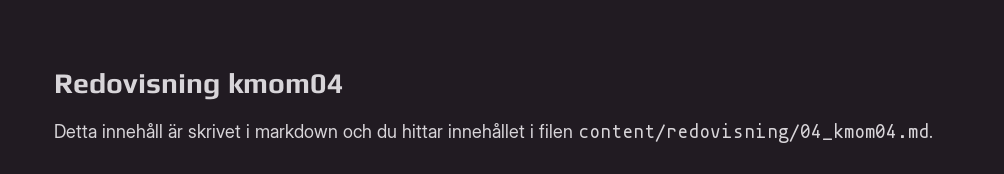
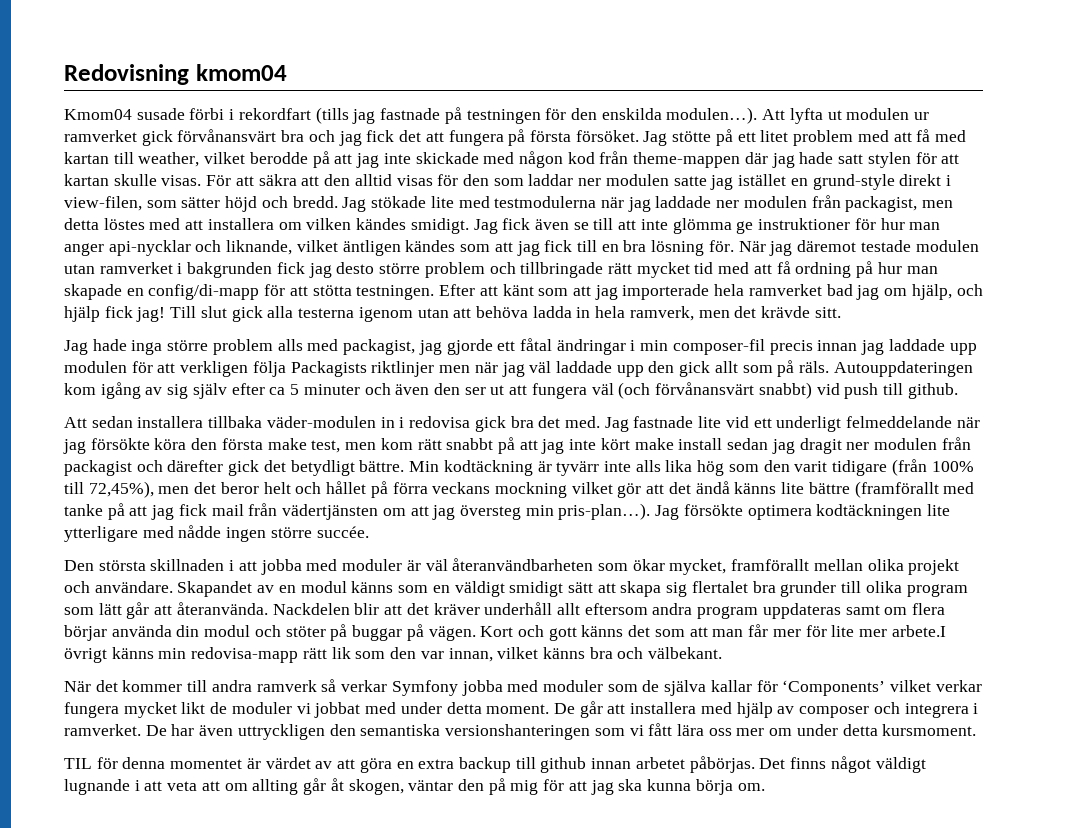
- Detta innehåll är skrivet i markdown och du hittar innehållet i filen content/redovisning/04_kmom04.md.
+ Kmom04 susade förbi i rekordfart (tills jag fastnade på testningen för den enskilda modulen…). Att lyfta ut modulen ur ramverket gick förvånansvärt bra och jag fick det att fungera på första försöket. Jag stötte på ett litet problem med att få med kartan till weather, vilket berodde på att jag inte skickade med någon kod från theme-mappen där jag hade satt stylen för att kartan skulle visas. För att säkra att den alltid visas för den som laddar ner modulen satte jag istället en grund-style direkt i view-filen, som sätter höjd och bredd. Jag stökade lite med testmodulerna när jag laddade ner modulen från packagist, men detta löstes med att installera om vilken kändes smidigt. Jag fick även se till att inte glömma ge instruktioner för hur man anger api-nycklar och liknande, vilket äntligen kändes som att jag fick till en bra lösning för. När jag däremot testade modulen utan ramverket i bakgrunden fick jag desto större problem och tillbringade rätt mycket tid med att få ordning på hur man skapade en config/di-mapp för att stötta testningen. Efter att känt som att jag importerade hela ramverket bad jag om hjälp, och hjälp fick jag! Till slut gick alla testerna igenom utan att behöva ladda in hela ramverk, men det krävde sitt.
+ Jag hade inga större problem alls med packagist, jag gjorde ett fåtal ändringar i min composer-fil precis innan jag laddade upp modulen för att verkligen följa Packagists riktlinjer men när jag väl laddade upp den gick allt som på räls. Autouppdateringen kom igång av sig själv efter ca 5 minuter och även den ser ut att fungera väl (och förvånansvärt snabbt) vid push till github.
+ Att sedan installera tillbaka väder-modulen in i redovisa gick bra det med. Jag fastnade lite vid ett underligt felmeddelande när jag försökte köra den första make test, men kom rätt snabbt på att jag inte kört make install sedan jag dragit ner modulen från packagist och därefter gick det betydligt bättre. Min kodtäckning är tyvärr inte alls lika hög som den varit tidigare (från 100% till 72,45%), men det beror helt och hållet på förra veckans mockning vilket gör att det ändå känns lite bättre (framförallt med tanke på att jag fick mail från vädertjänsten om att jag översteg min pris-plan…). Jag försökte optimera kodtäckningen lite ytterligare med nådde ingen större succée.
+ Den största skillnaden i att jobba med moduler är väl återanvändbarheten som ökar mycket, framförallt mellan olika projekt och användare. Skapandet av en modul känns som en väldigt smidigt sätt att skapa sig flertalet bra grunder till olika program som lätt går att återanvända. Nackdelen blir att det kräver underhåll allt eftersom andra program uppdateras samt om flera börjar använda din modul och stöter på buggar på vägen. Kort och gott känns det som att man får mer för lite mer arbete.I övrigt känns min redovisa-mapp rätt lik som den var innan, vilket känns bra och välbekant.
+ När det kommer till andra ramverk så verkar Symfony jobba med moduler som de själva kallar för ‘Components’ vilket verkar fungera mycket likt de moduler vi jobbat med under detta moment. De går att installera med hjälp av composer och integrera i ramverket. De har även uttryckligen den semantiska versionshanteringen som vi fått lära oss mer om under detta kursmoment.
+ TIL för denna momentet är värdet av att göra en extra backup till github innan arbetet påbörjas. Det finns något väldigt lugnande i att veta att om allting går åt skogen, väntar den på mig för att jag ska kunna börja om.

